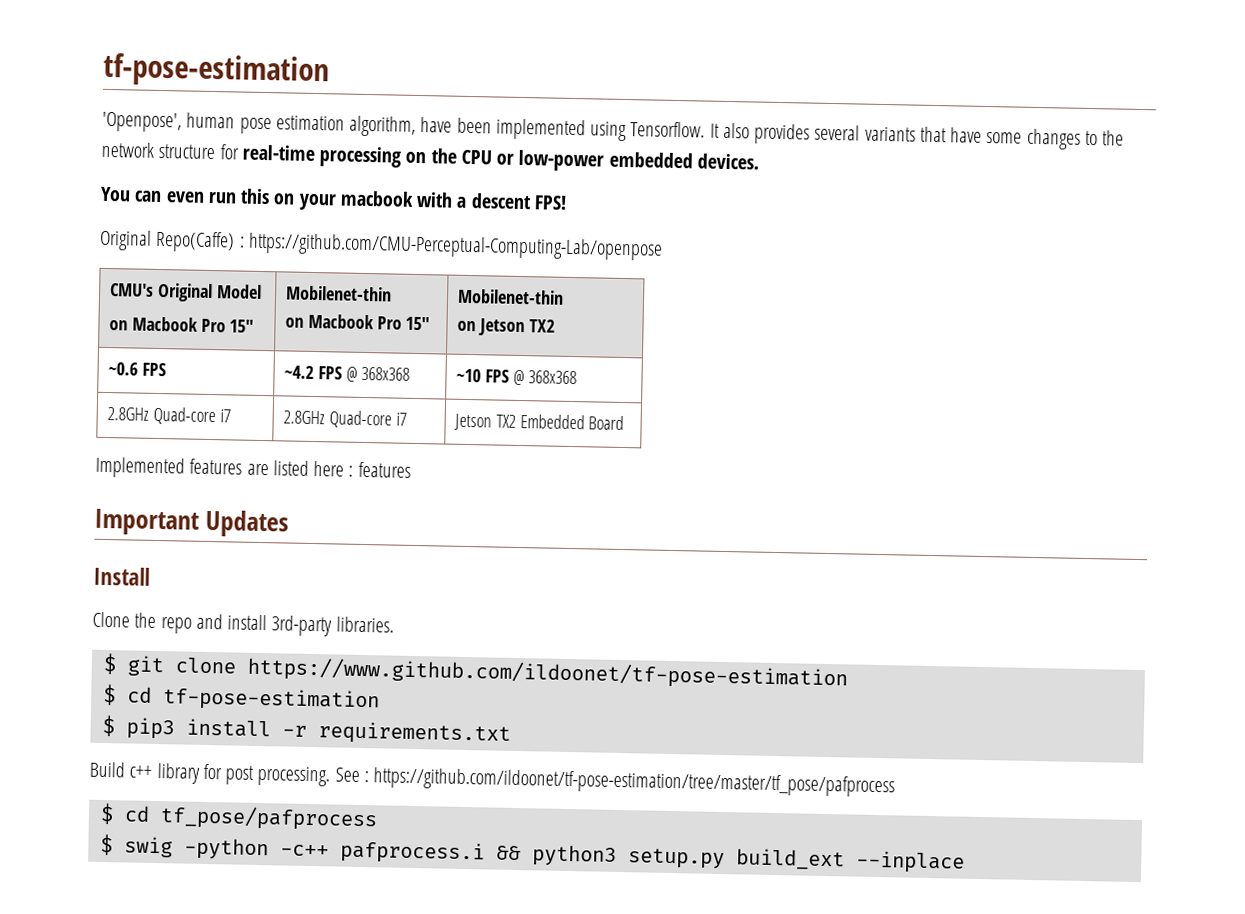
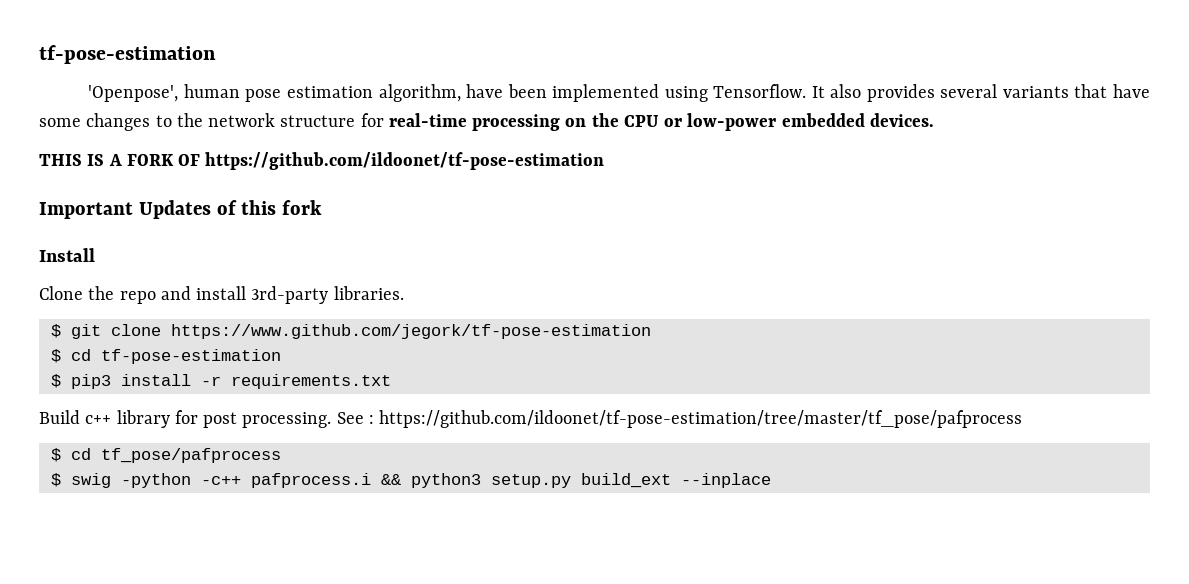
- You can even run this on your macbook with a descent FPS!
- Original Repo(Caffe) : https://github.com/CMU-Perceptual-Computing-Lab/openpose
- CMU's Original Model
- on Macbook Pro 15" | Mobilenet-thin
- on Macbook Pro 15" | Mobilenet-thin
- on Jetson TX2
- ~0.6 FPS | ~4.2 FPS @ 368x368 | ~10 FPS @ 368x368
- 2.8GHz Quad-core i7 | 2.8GHz Quad-core i7 | Jetson TX2 Embedded Board
- Implemented features are listed here : features
+ THIS IS A FORK OF https://github.com/ildoonet/tf-pose-estimation
- Important Updates
+ Important Updates of this fork
- $ git clone https://www.github.com/ildoonet/tf-pose-estimation
+ $ git clone https://www.github.com/jegork/tf-pose-estimation

